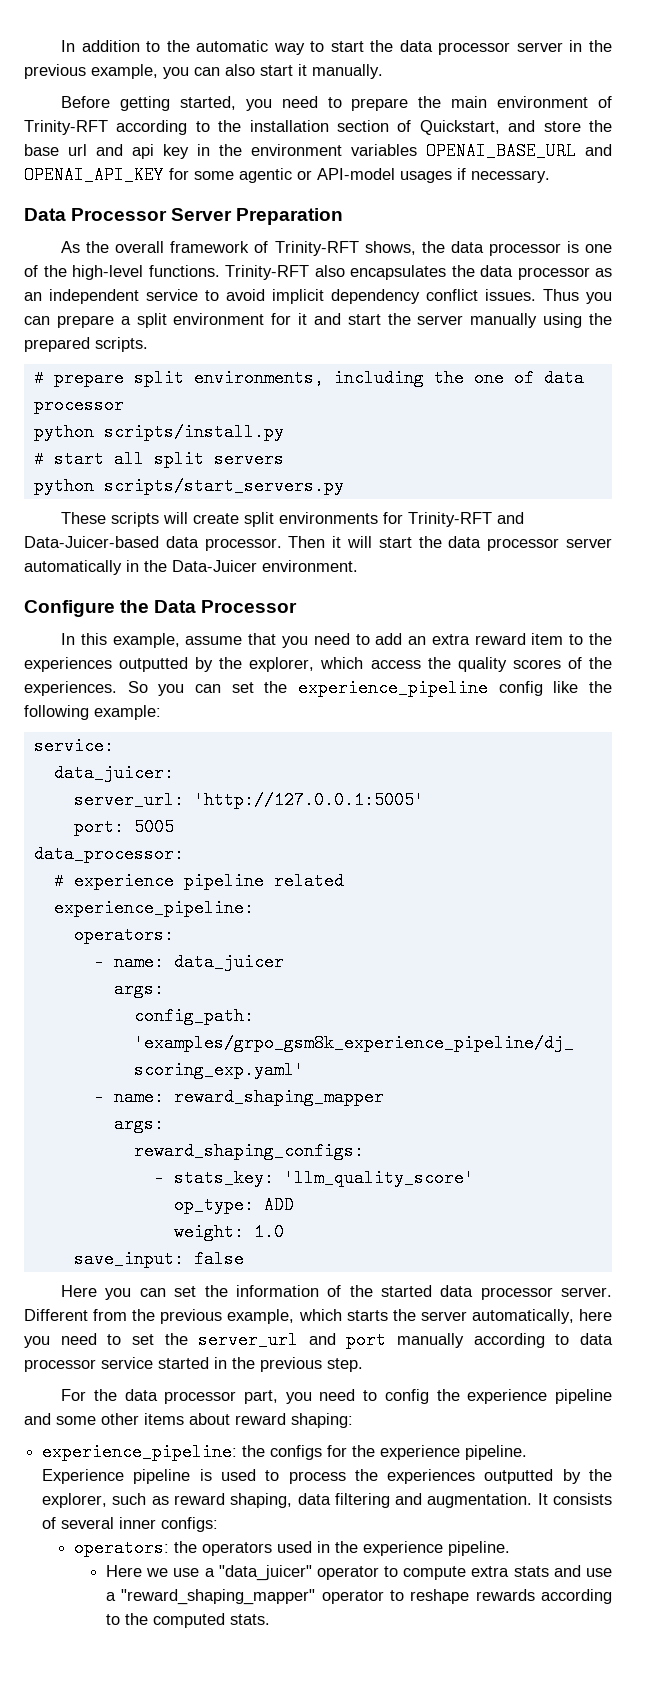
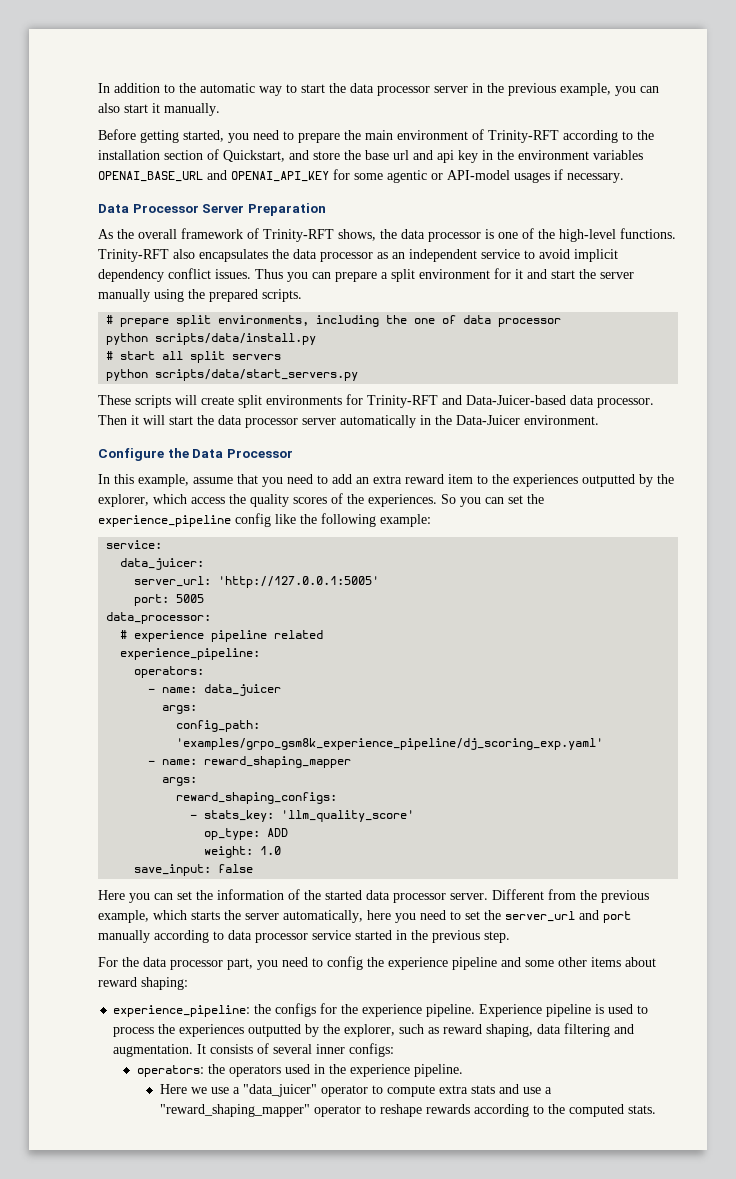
- python scripts/install.py
+ python scripts/data/install.py
- python scripts/start_servers.py
+ python scripts/data/start_servers.py

